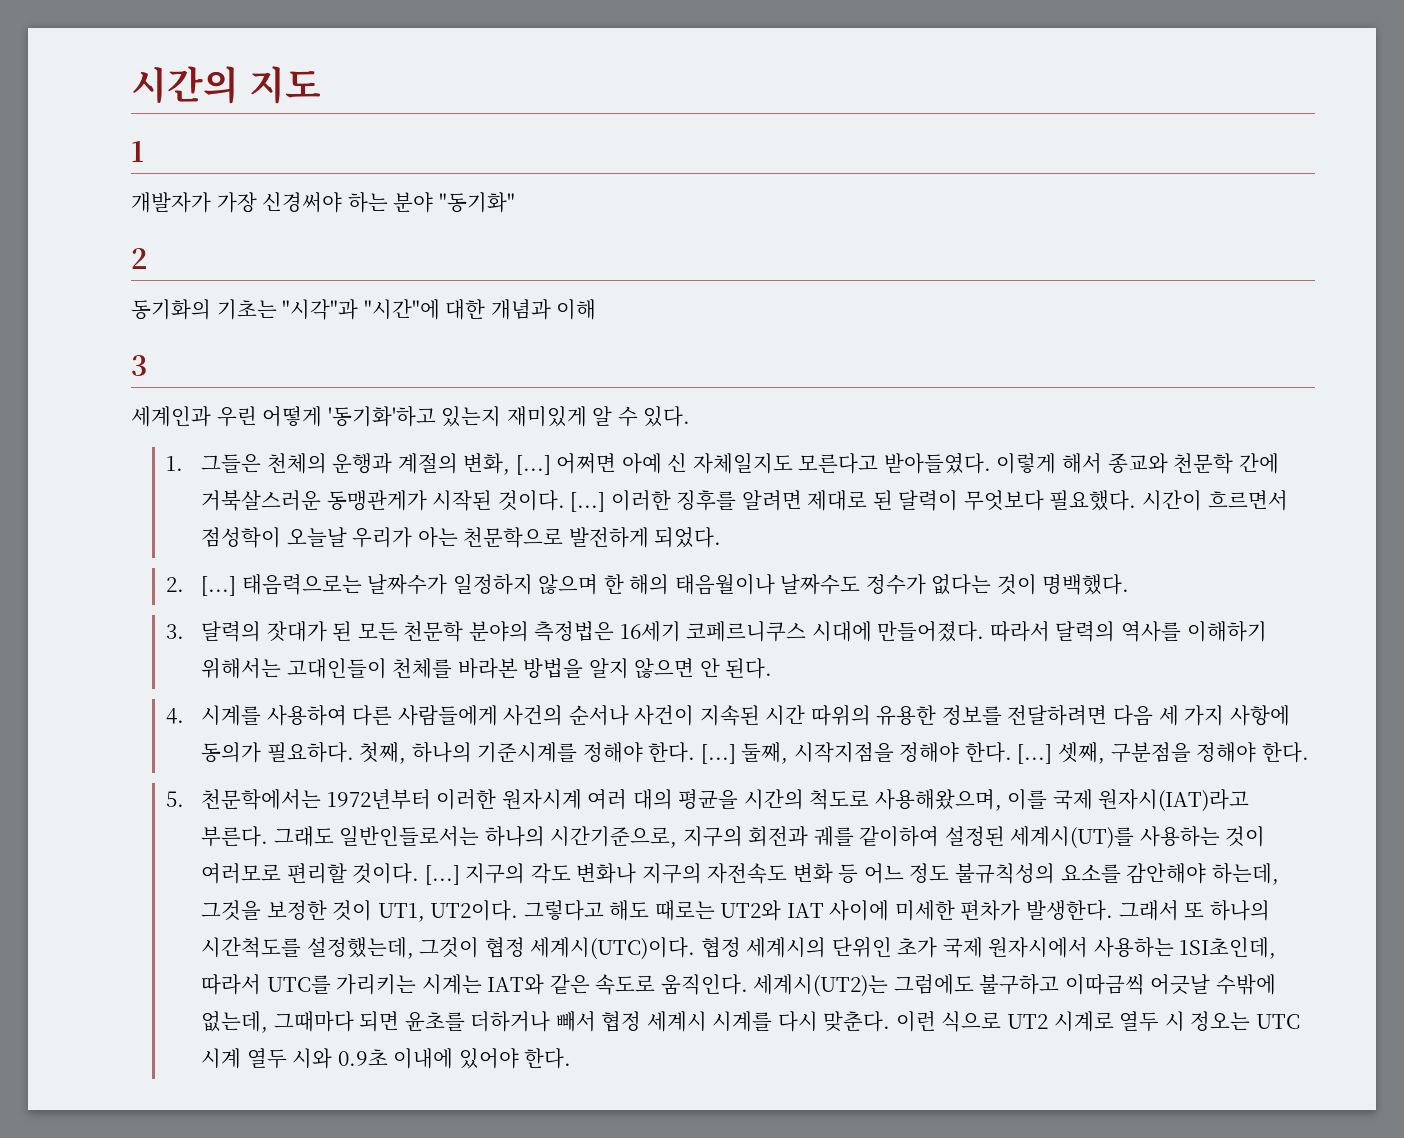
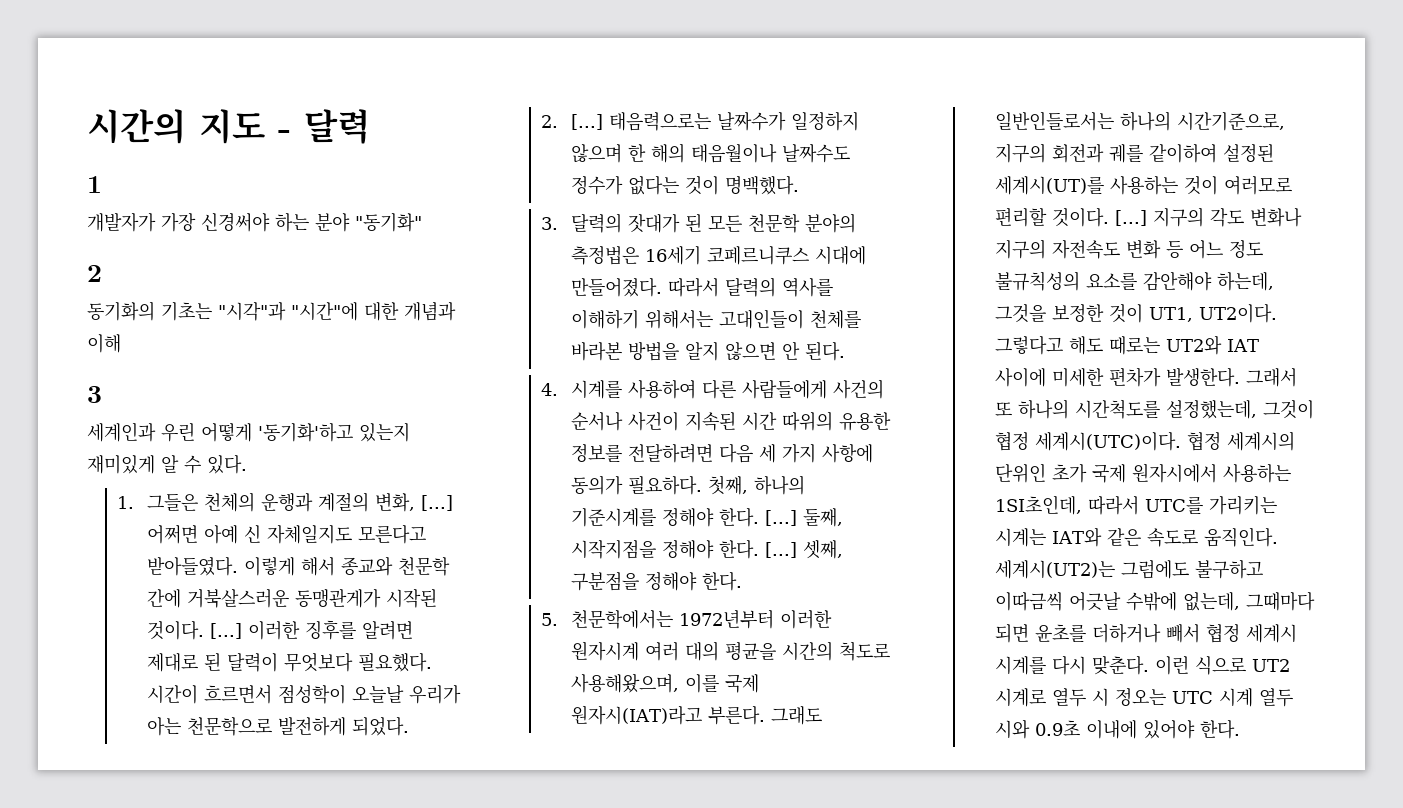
- 시간의 지도
+ 시간의 지도 - 달력

